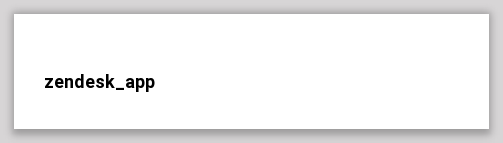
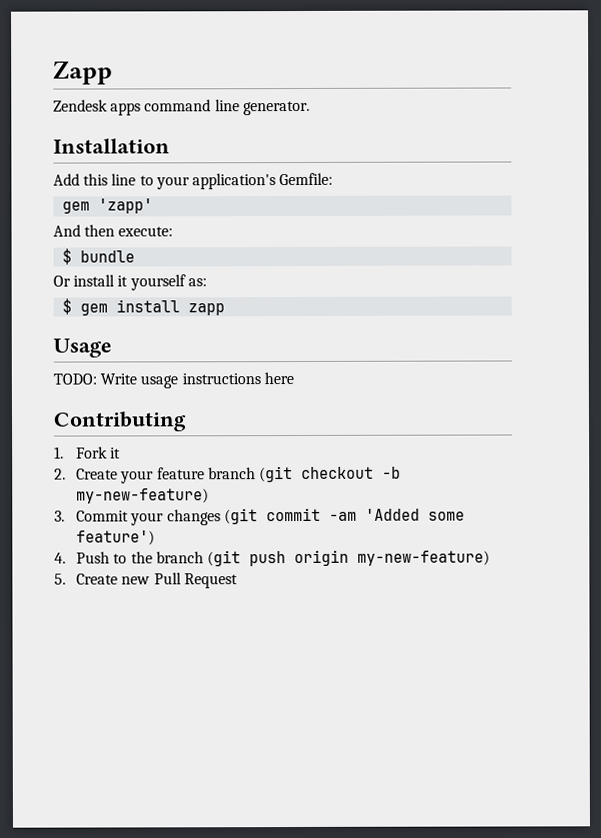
- zendesk_app
+ Zapp
+ Zendesk apps command line generator.
+ Installation
+ Add this line to your application's Gemfile:
+ gem 'zapp'
+ And then execute:
+ $ bundle
+ Or install it yourself as:
+ $ gem install zapp
+ Usage
+ TODO: Write usage instructions here
+ Contributing
+ 1. Fork it
+ 2. Create your feature branch (git checkout -b my-new-feature)
+ 3. Commit your changes (git commit -am 'Added some feature')
+ 4. Push to the branch (git push origin my-new-feature)
+ 5. Create new Pull Request

